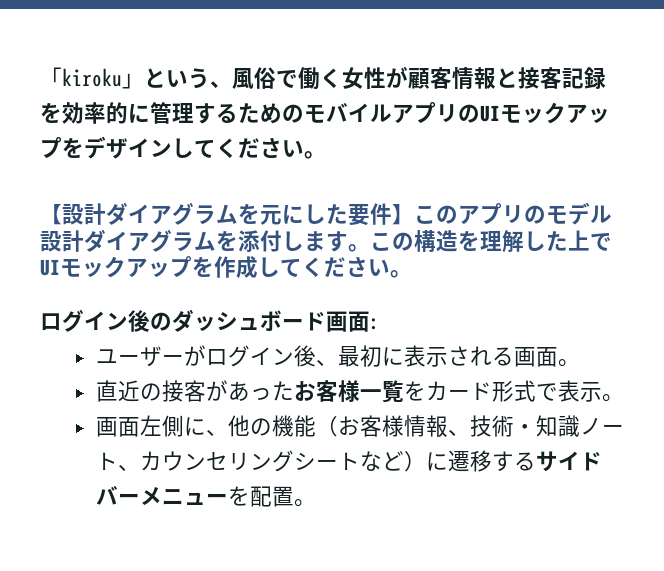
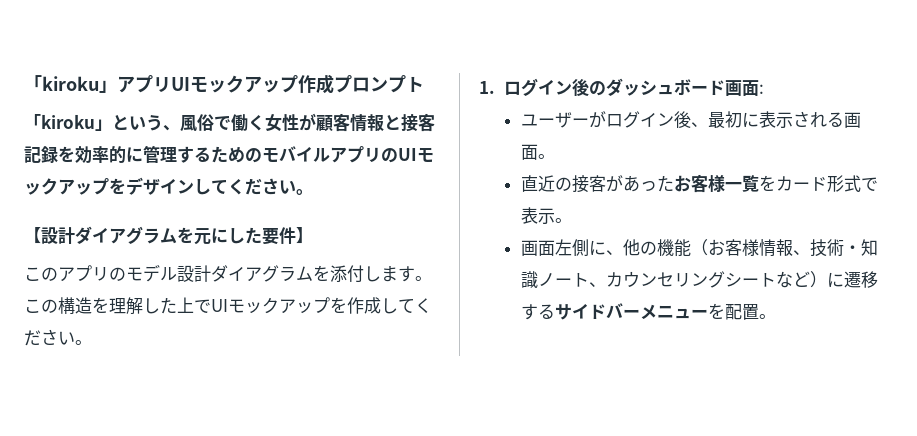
+ 「kiroku」アプリUIモックアップ作成プロンプト
- 【設計ダイアグラムを元にした要件】このアプリのモデル設計ダイアグラムを添付します。
+ 【設計ダイアグラムを元にした要件】
+ このアプリのモデル設計ダイアグラムを添付します。
- ログイン後のダッシュボード画面:
+ 1.ログイン後のダッシュボード画面:

